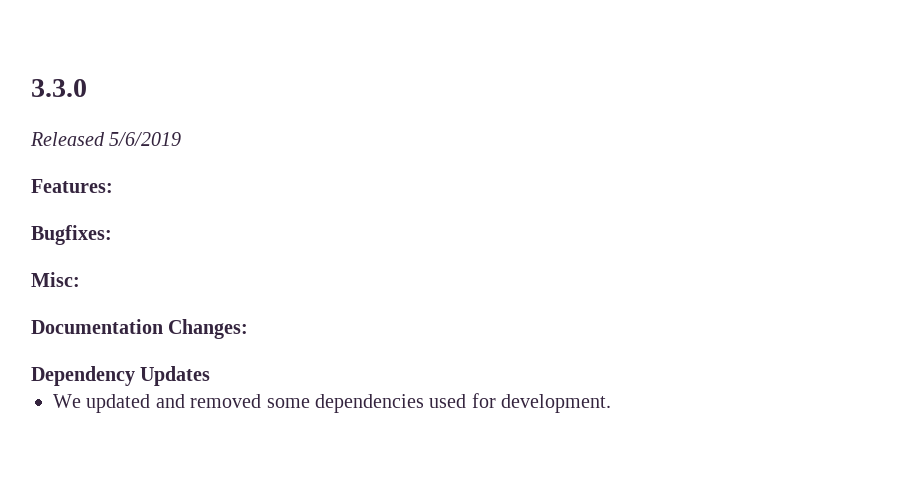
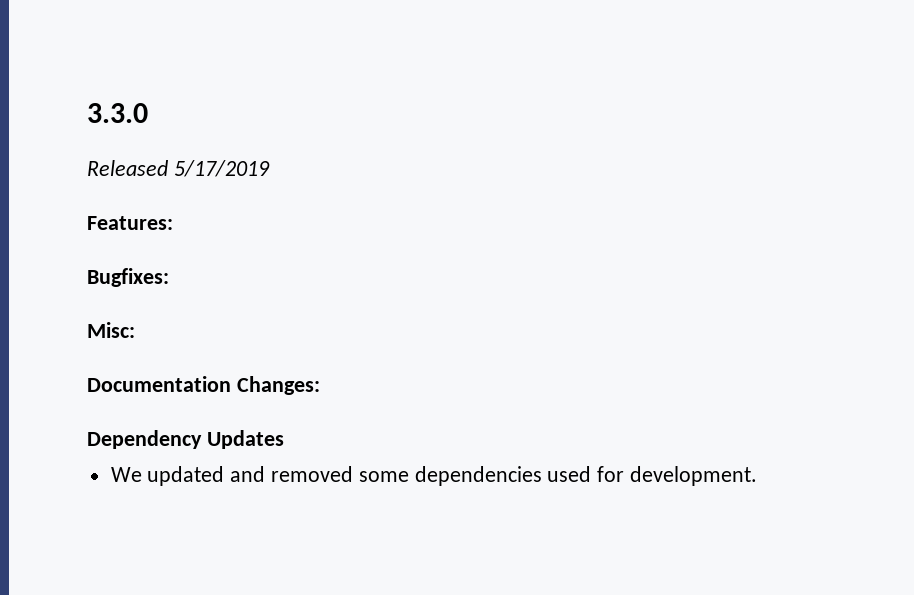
- Released 5/6/2019
+ Released 5/17/2019

